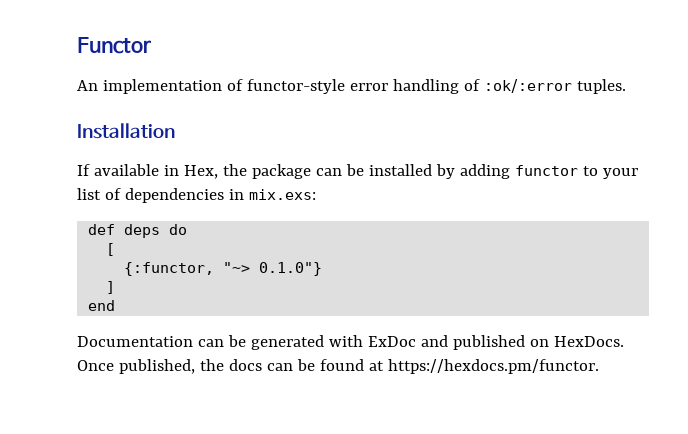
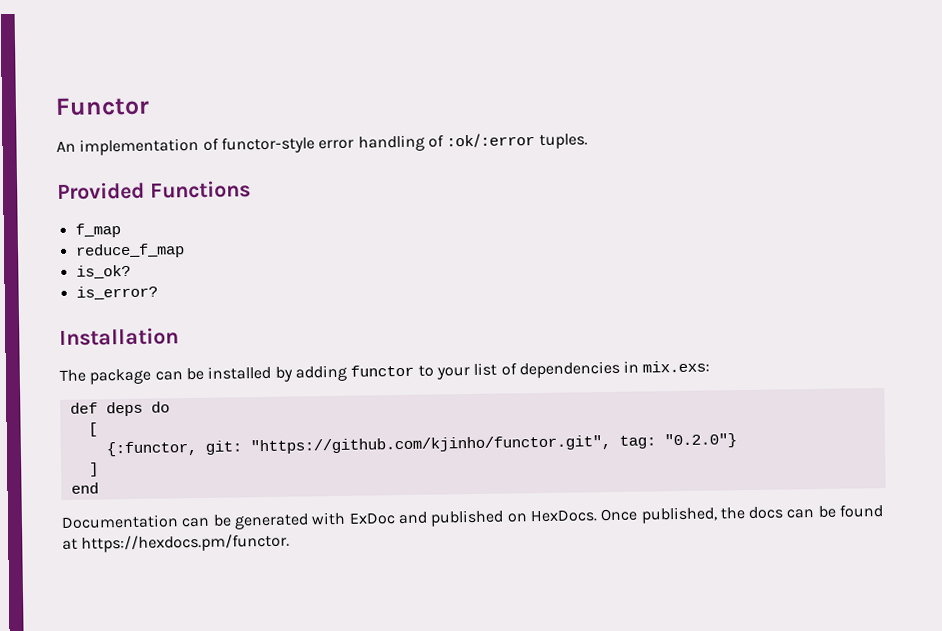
+ Provided Functions
+ f_map
+ reduce_f_map
+ is_ok?
+ is_error?
  Installation
- If available in Hex, the package can be installed by adding functor to your list of dependencies in mix.exs:
+ The package can be installed by adding functor to your list of dependencies in mix.exs:
- {:functor, "~> 0.1.0"}
+ {:functor, git: "https://github.com/kjinho/functor.git", tag: "0.2.0"}

